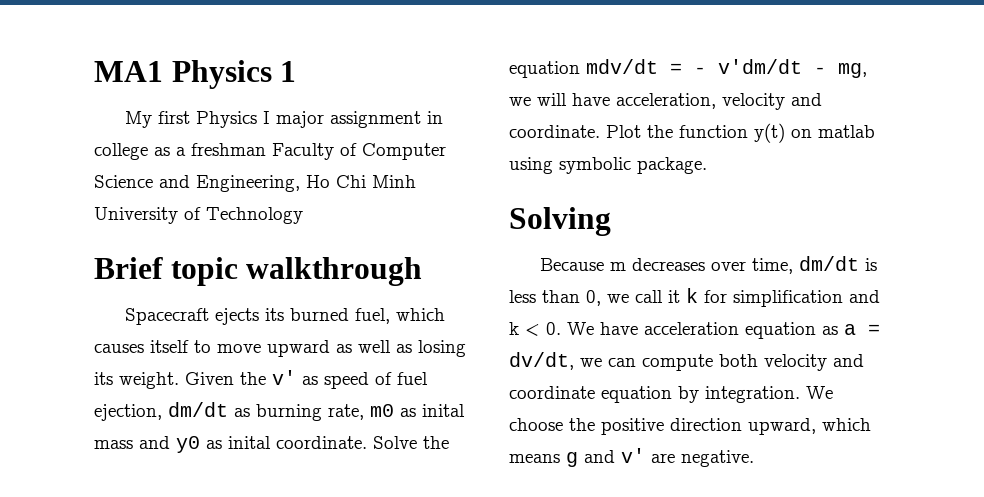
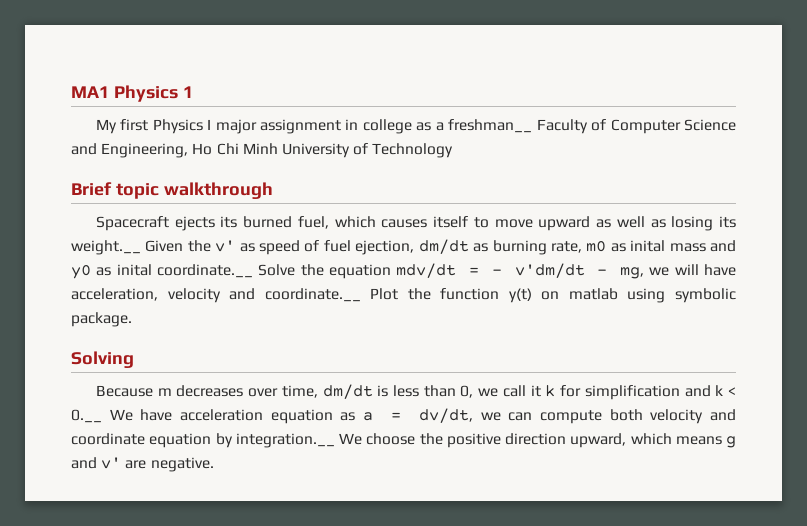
- My first Physics I major assignment in college as a freshman Faculty of Computer Science and Engineering, Ho Chi Minh University of Technology
+ My first Physics I major assignment in college as a freshman__ Faculty of Computer Science and Engineering, Ho Chi Minh University of Technology
- Spacecraft ejects its burned fuel, which causes itself to move upward as well as losing its weight. Given the v' as speed of fuel ejection, dm/dt as burning rate, m0 as inital mass and y0 as inital coordinate. Solve the equation mdv/dt = - v'dm/dt - mg, we will have acceleration, velocity and coordinate. Plot the function y(t) on matlab using symbolic package.
+ Spacecraft ejects its burned fuel, which causes itself to move upward as well as losing its weight.__ Given the v' as speed of fuel ejection, dm/dt as burning rate, m0 as inital mass and y0 as inital coordinate.__ Solve the equation mdv/dt = - v'dm/dt - mg, we will have acceleration, velocity and coordinate.__ Plot the function y(t) on matlab using symbolic package.
- Because m decreases over time, dm/dt is less than 0, we call it k for simplification and k < 0. We have acceleration equation as a = dv/dt, we can compute both velocity and coordinate equation by integration. We choose the positive direction upward, which means g and v' are negative.
+ Because m decreases over time, dm/dt is less than 0, we call it k for simplification and k < 0.__ We have acceleration equation as a = dv/dt, we can compute both velocity and coordinate equation by integration.__ We choose the positive direction upward, which means g and v' are negative.

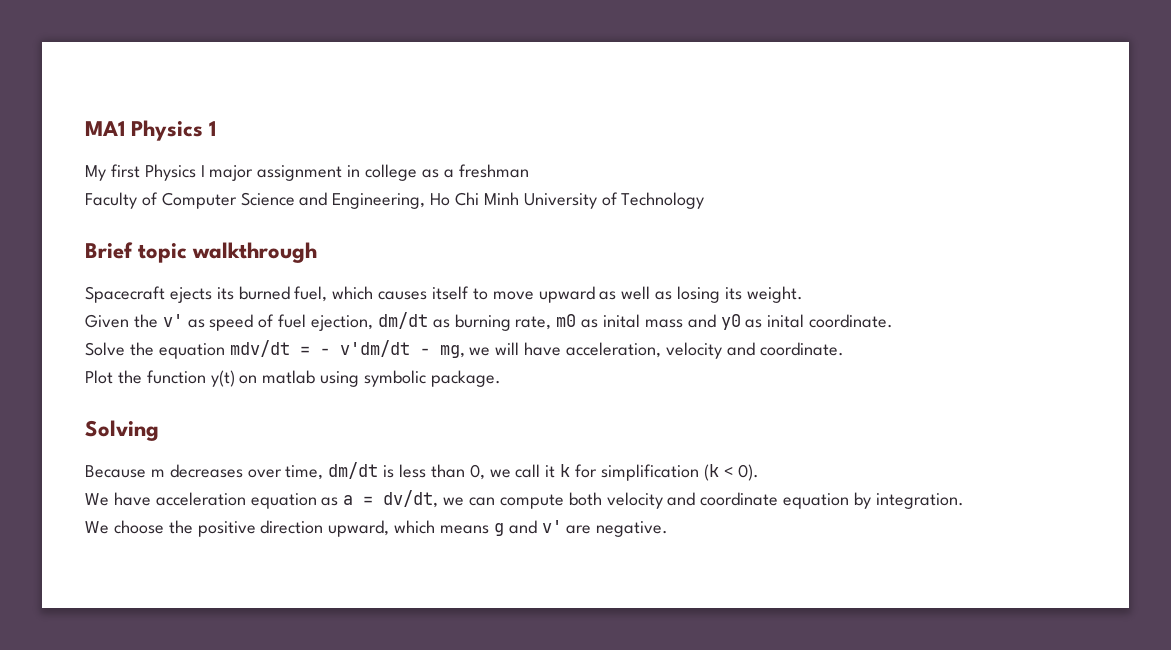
- My first Physics I major assignment in college as a freshman__ Faculty of Computer Science and Engineering, Ho Chi Minh University of Technology
+ My first Physics I major assignment in college as a freshman
+ Faculty of Computer Science and Engineering, Ho Chi Minh University of Technology
- Spacecraft ejects its burned fuel, which causes itself to move upward as well as losing its weight.__ Given the v' as speed of fuel ejection, dm/dt as burning rate, m0 as inital mass and y0 as inital coordinate.__ Solve the equation mdv/dt = - v'dm/dt - mg, we will have acceleration, velocity and coordinate.__ Plot the function y(t) on matlab using symbolic package.
+ Spacecraft ejects its burned fuel, which causes itself to move upward as well as losing its weight.
+ Given the v' as speed of fuel ejection, dm/dt as burning rate, m0 as inital mass and y0 as inital coordinate.
+ Solve the equation mdv/dt = - v'dm/dt - mg, we will have acceleration, velocity and coordinate.
+ Plot the function y(t) on matlab using symbolic package.
- Because m decreases over time, dm/dt is less than 0, we call it k for simplification and k < 0.__ We have acceleration equation as a = dv/dt, we can compute both velocity and coordinate equation by integration.__ We choose the positive direction upward, which means g and v' are negative.
+ Because m decreases over time, dm/dt is less than 0, we call it k for simplification (k < 0).
+ We have acceleration equation as a = dv/dt, we can compute both velocity and coordinate equation by integration.
+ We choose the positive direction upward, which means g and v' are negative.

